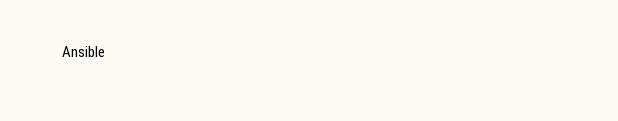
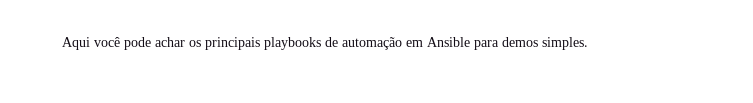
- Ansible
+ Aqui você pode achar os principais playbooks de automação em Ansible para demos simples.

